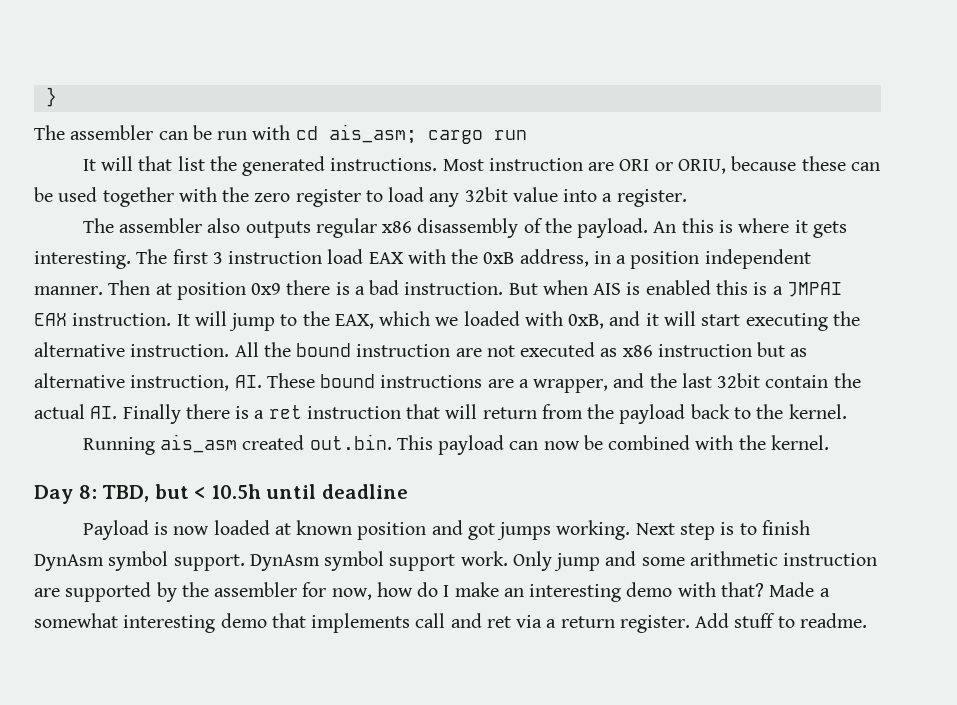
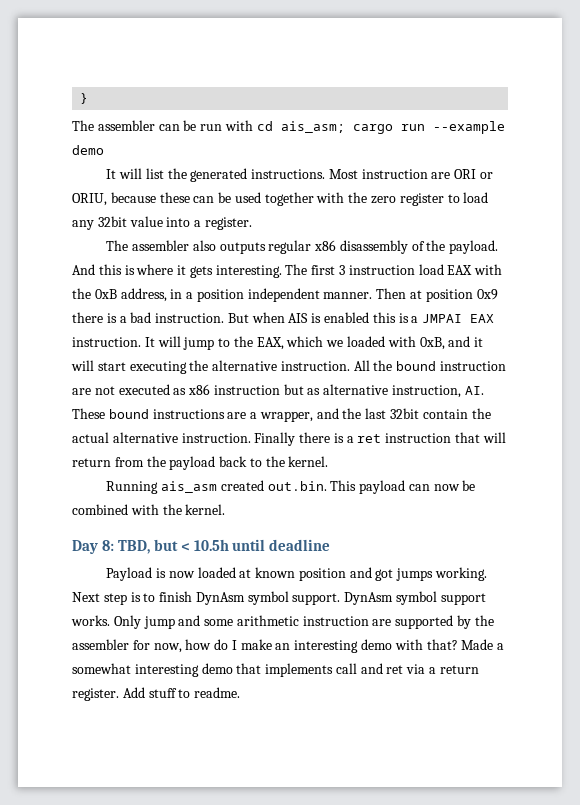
- The assembler can be run with cd ais_asm; cargo run
- It will that list the generated instructions.
+ The assembler can be run with cd ais_asm; cargo run --example demo
+ It will list the generated instructions.
- An this is where it gets interesting.
+ And this is where it gets interesting.
- All the bound instruction are not executed as x86 instruction but as alternative instruction, AI. These bound instructions are a wrapper, and the last 32bit contain the actual AI. Finally there is a ret instruction that will return from the payload back to the kernel.
+ All the bound instruction are not executed as x86 instruction but as alternative instruction, AI. These bound instructions are a wrapper, and the last 32bit contain the actual alternative instruction. Finally there is a ret instruction that will return from the payload back to the kernel.
- DynAsm symbol support work.
+ DynAsm symbol support works.

